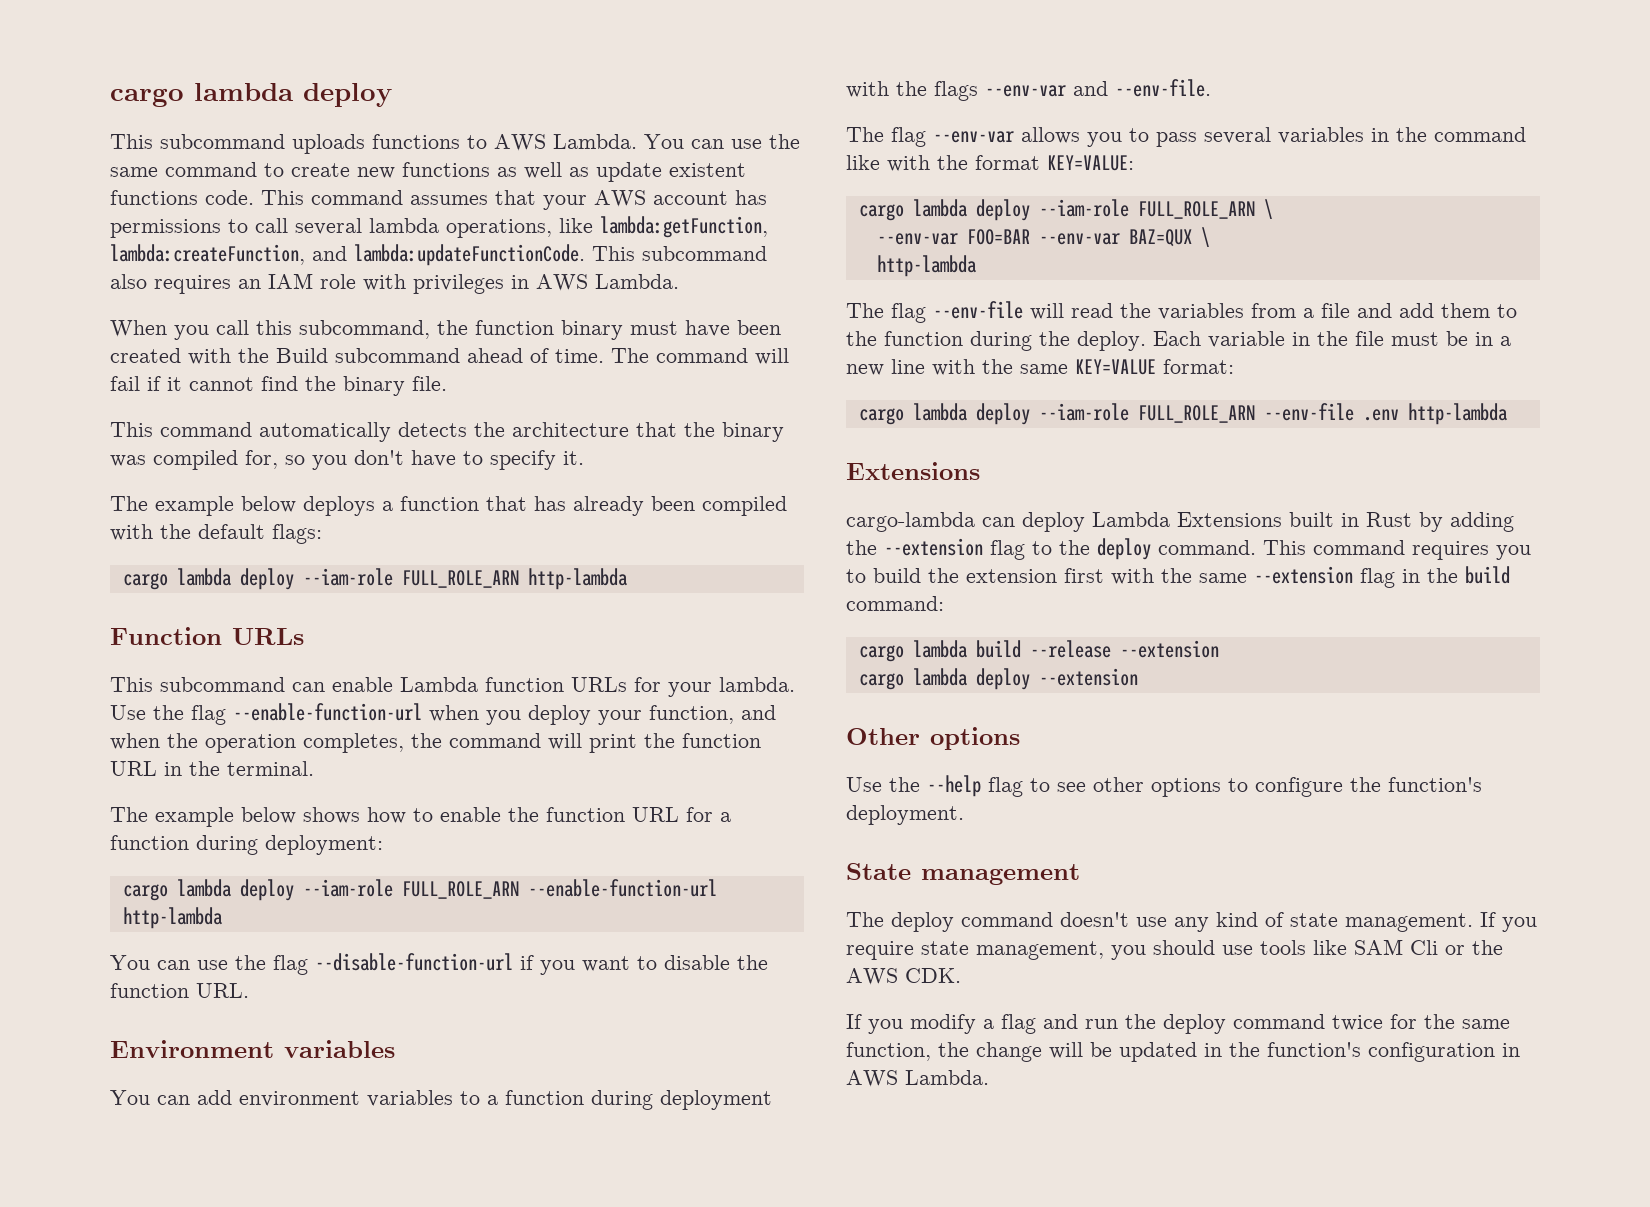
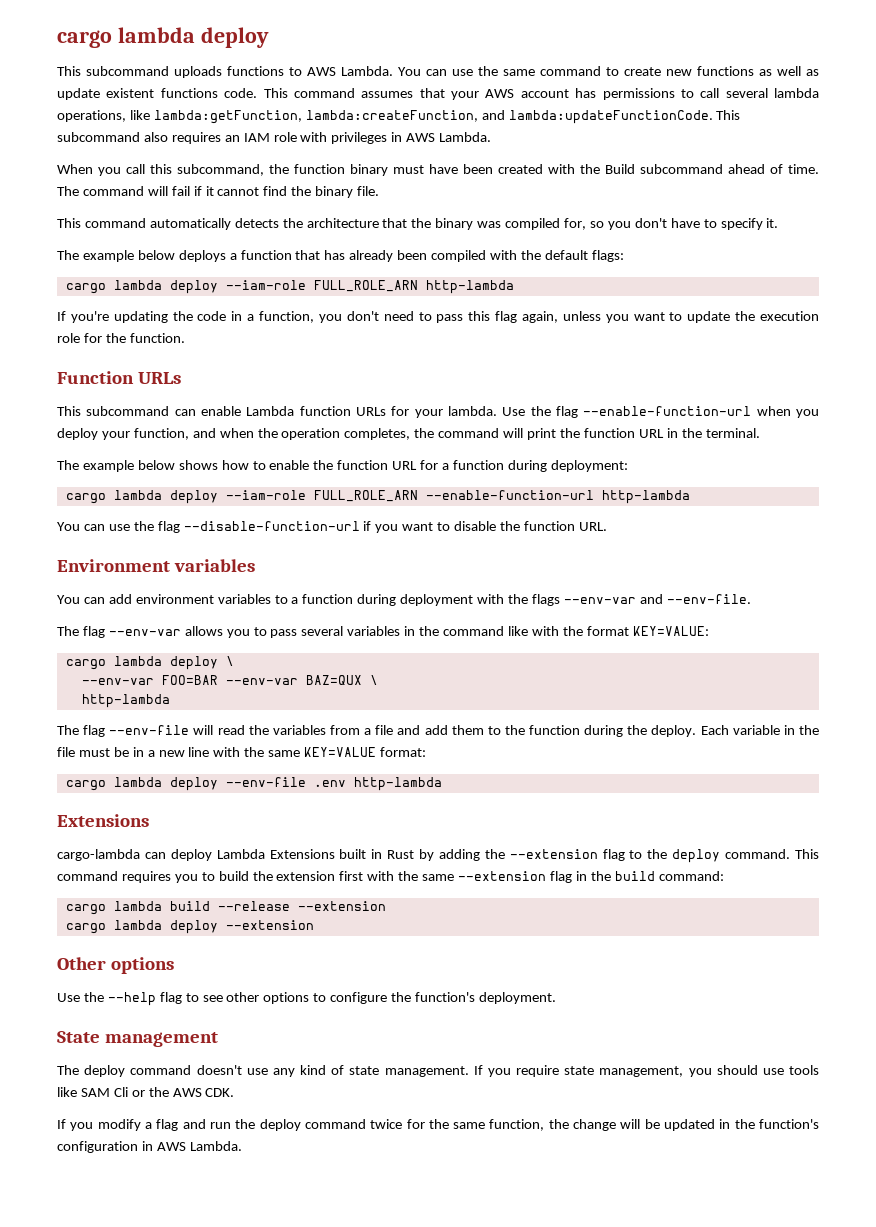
+ If you're updating the code in a function, you don't need to pass this flag again, unless you want to update the execution role for the function.
- cargo lambda deploy --iam-role FULL_ROLE_ARN \
+ cargo lambda deploy \
- cargo lambda deploy --iam-role FULL_ROLE_ARN --env-file .env http-lambda
+ cargo lambda deploy --env-file .env http-lambda

